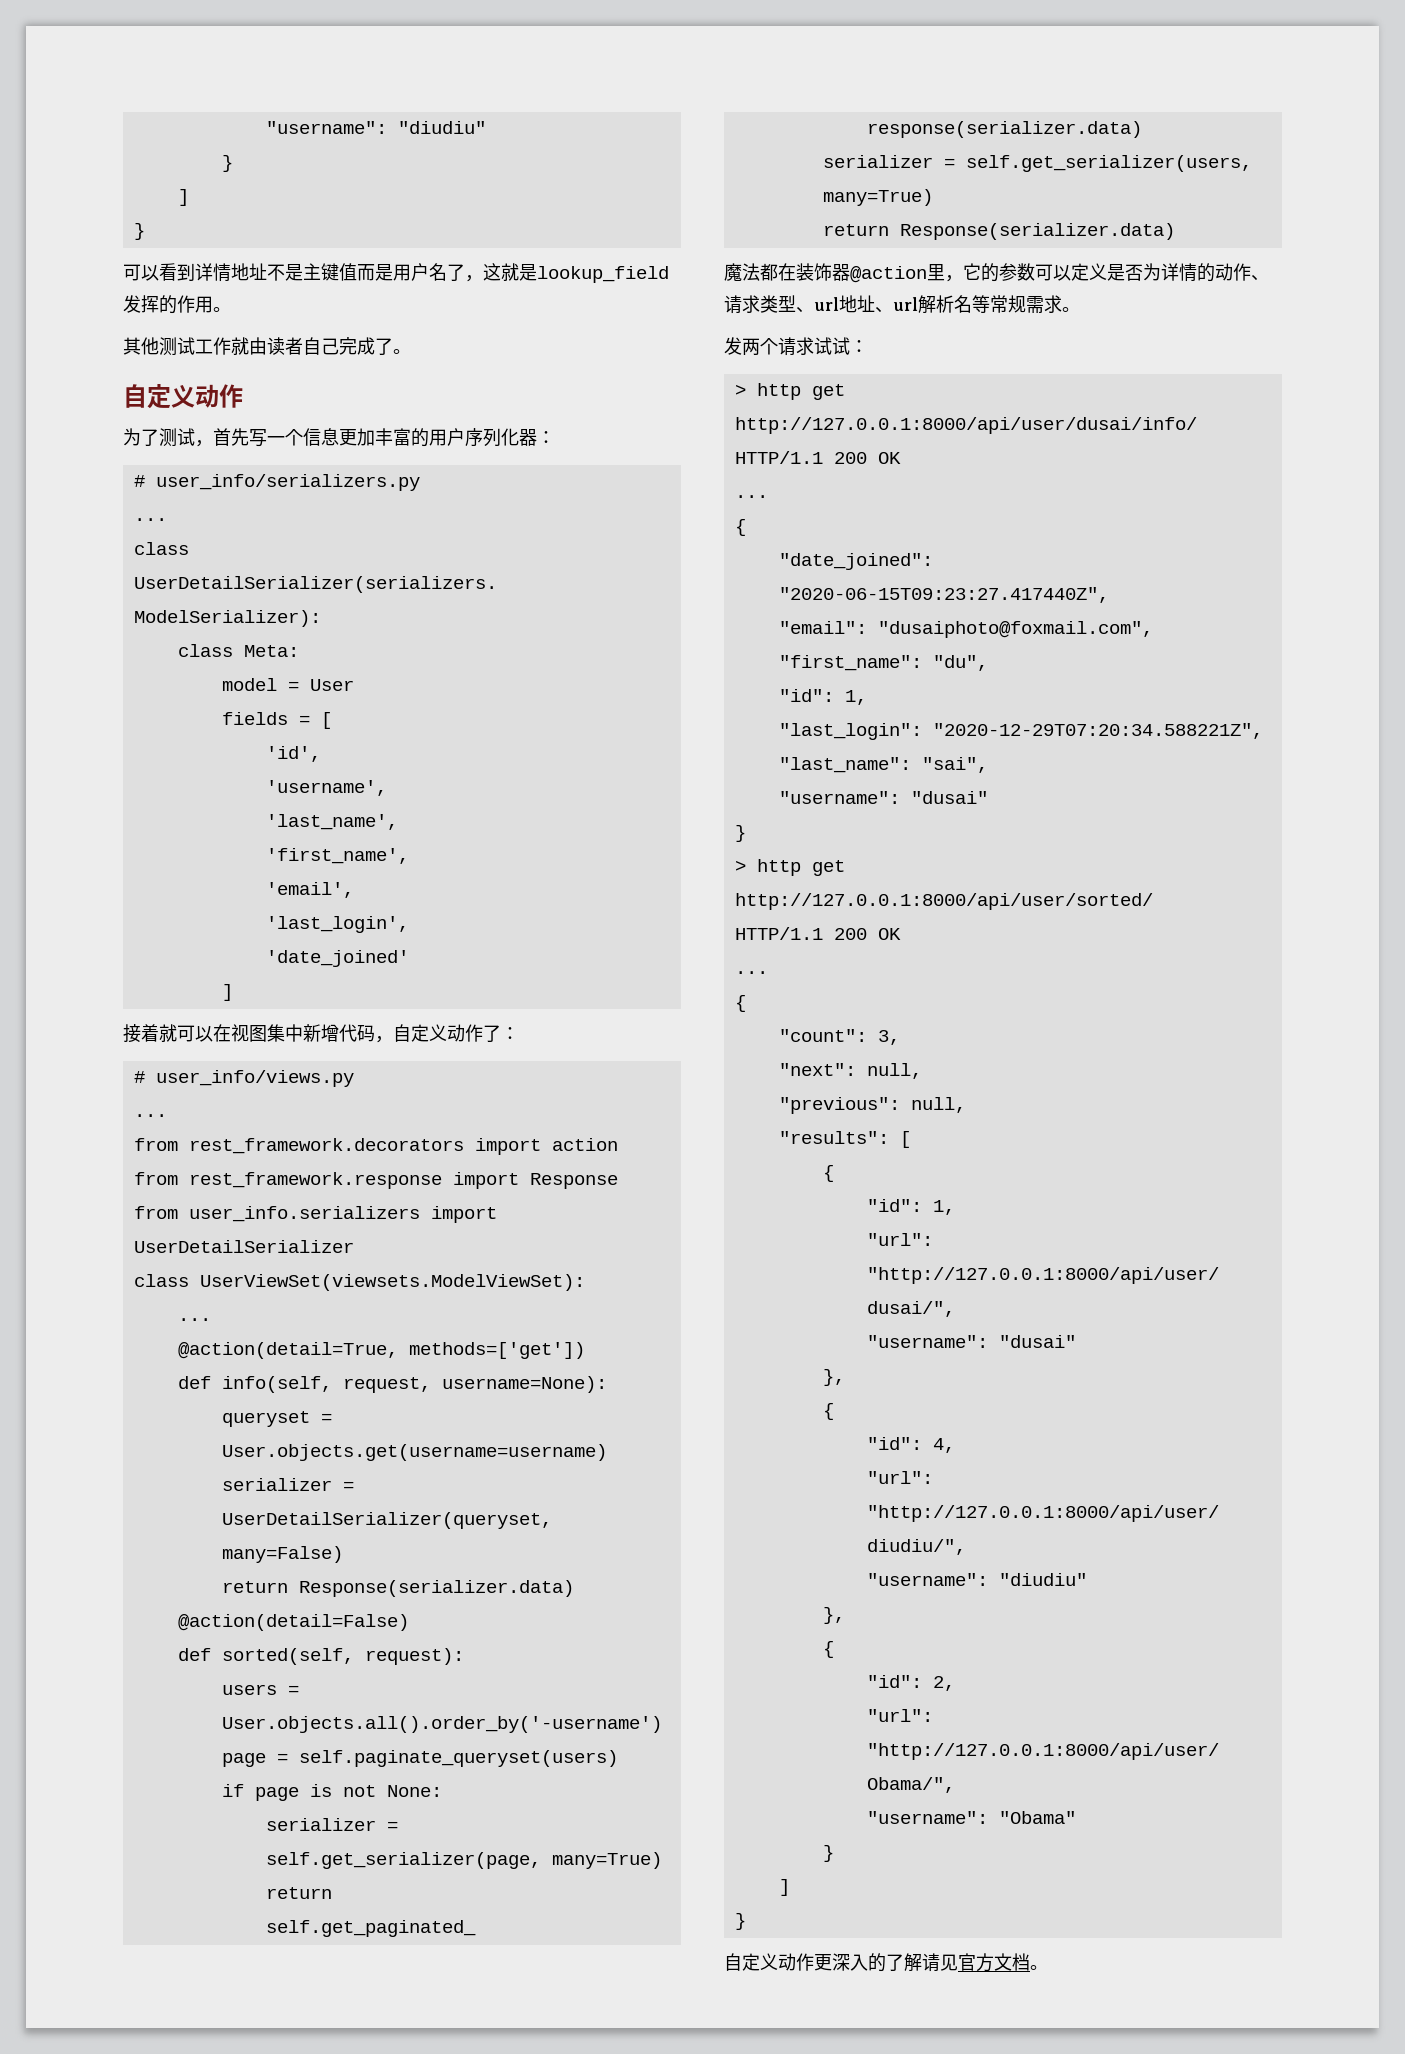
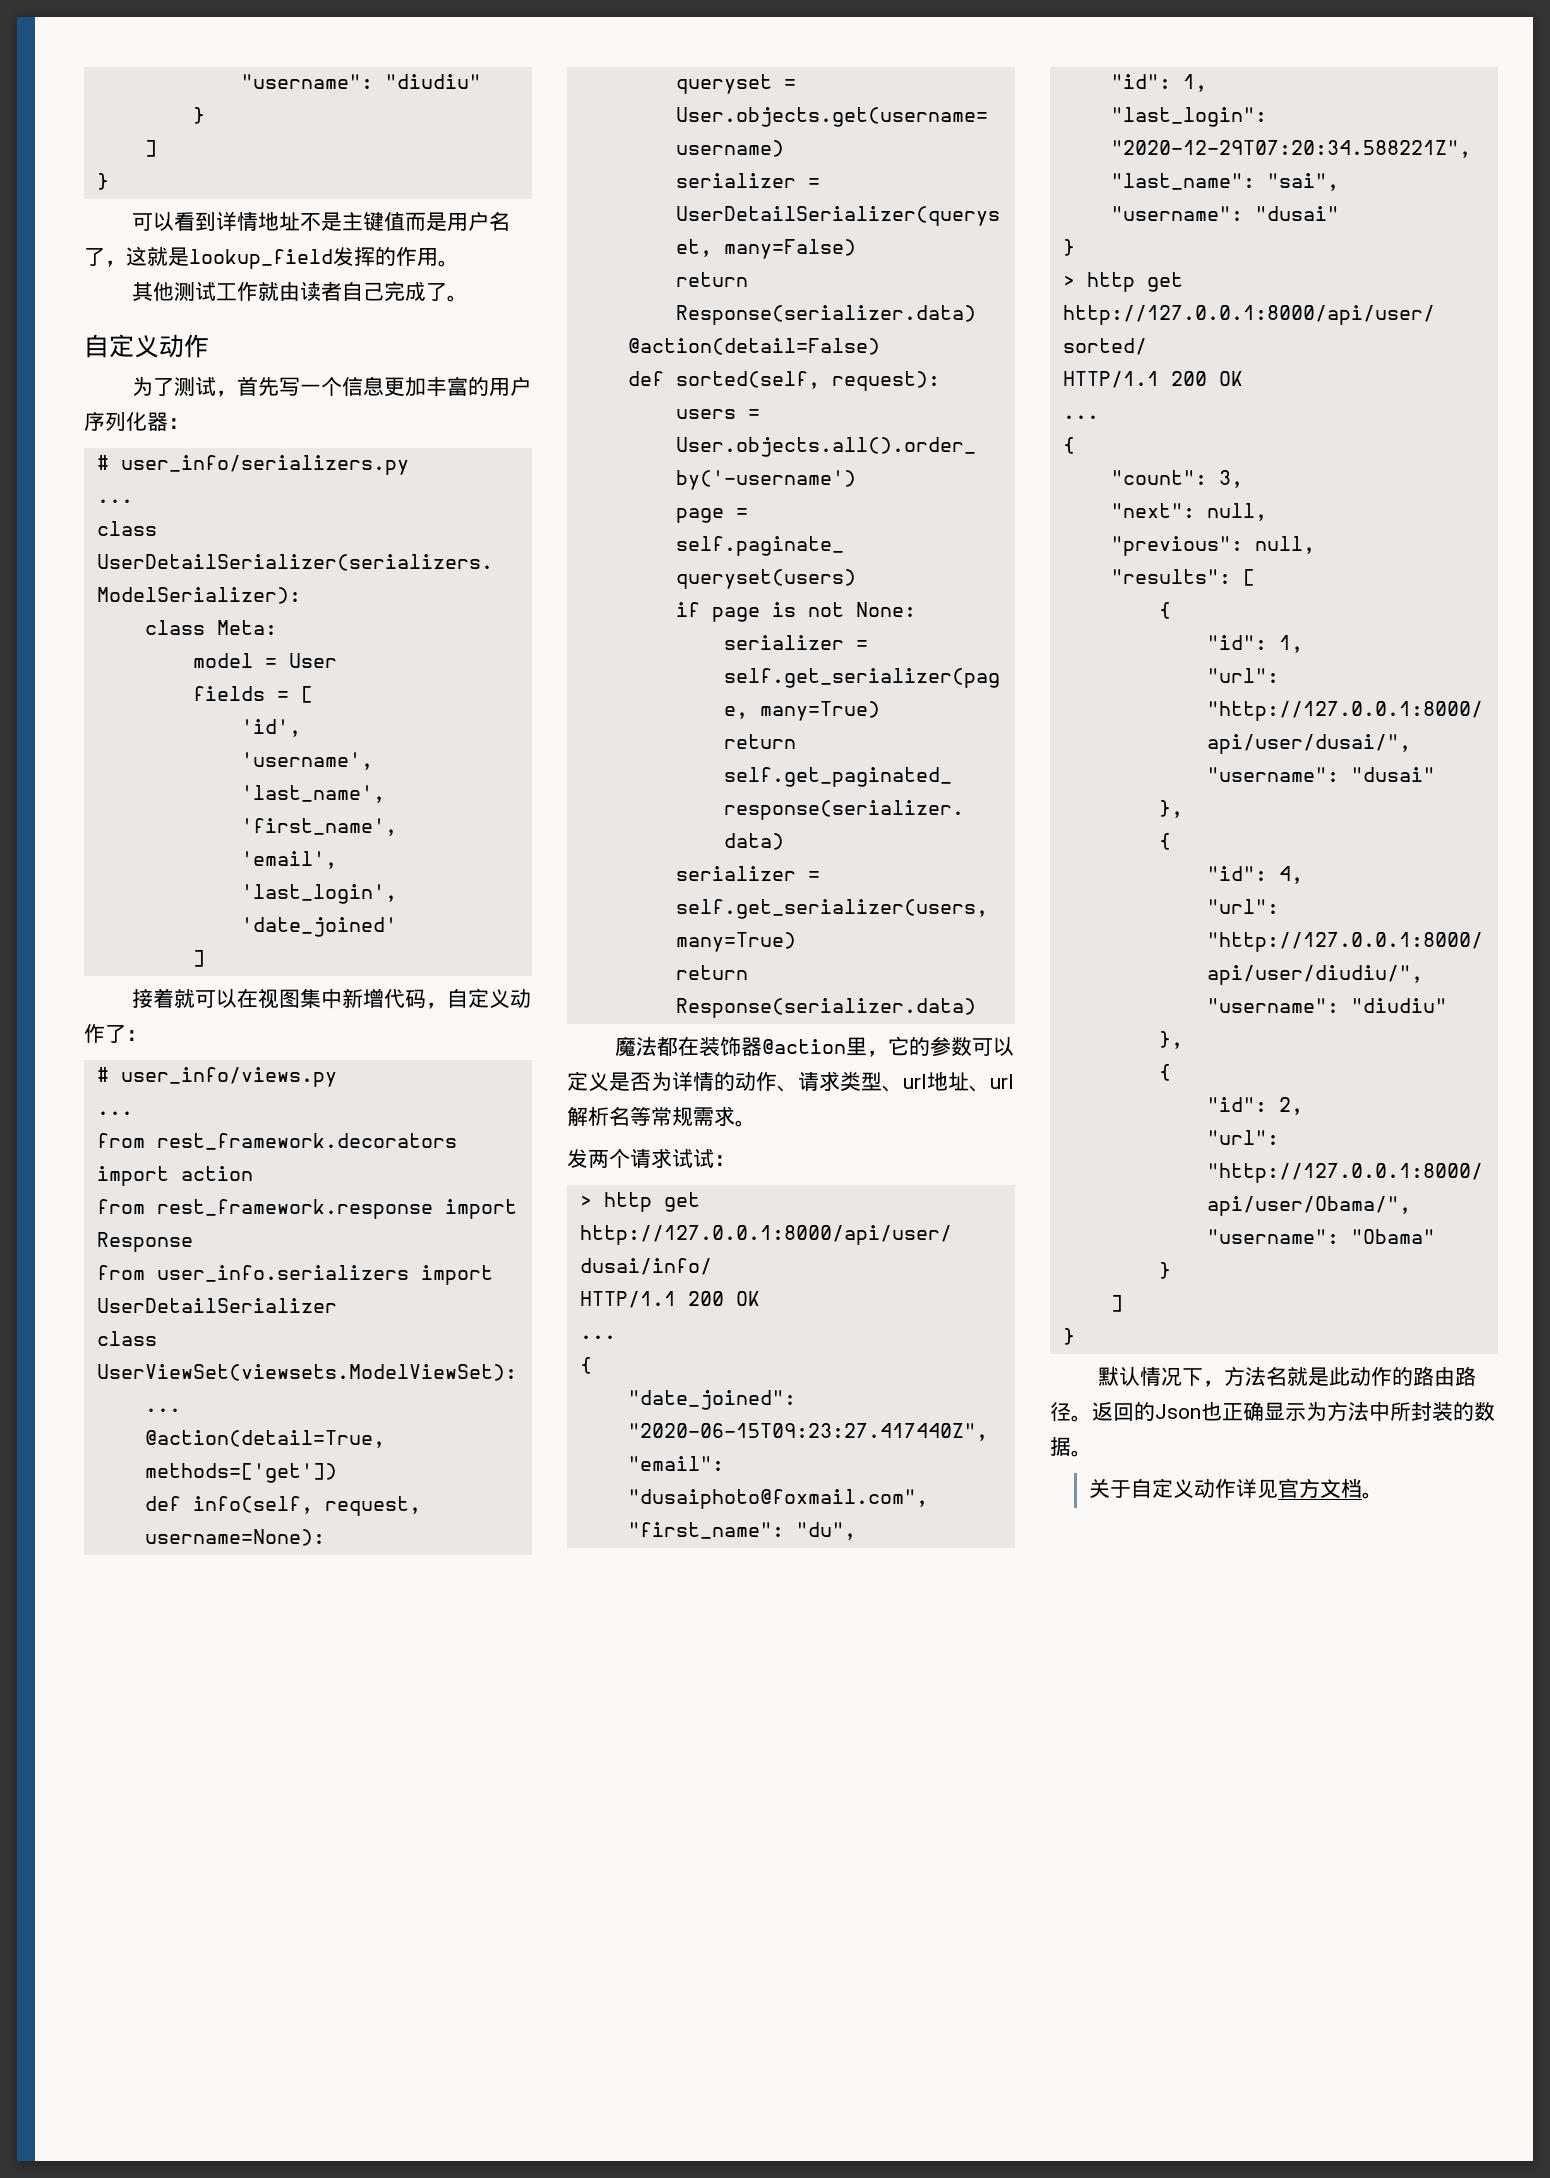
- 自定义动作更深入的了解请见官方文档。
+ 默认情况下，方法名就是此动作的路由路径。返回的Json也正确显示为方法中所封装的数据。
+ 关于自定义动作详见官方文档。

